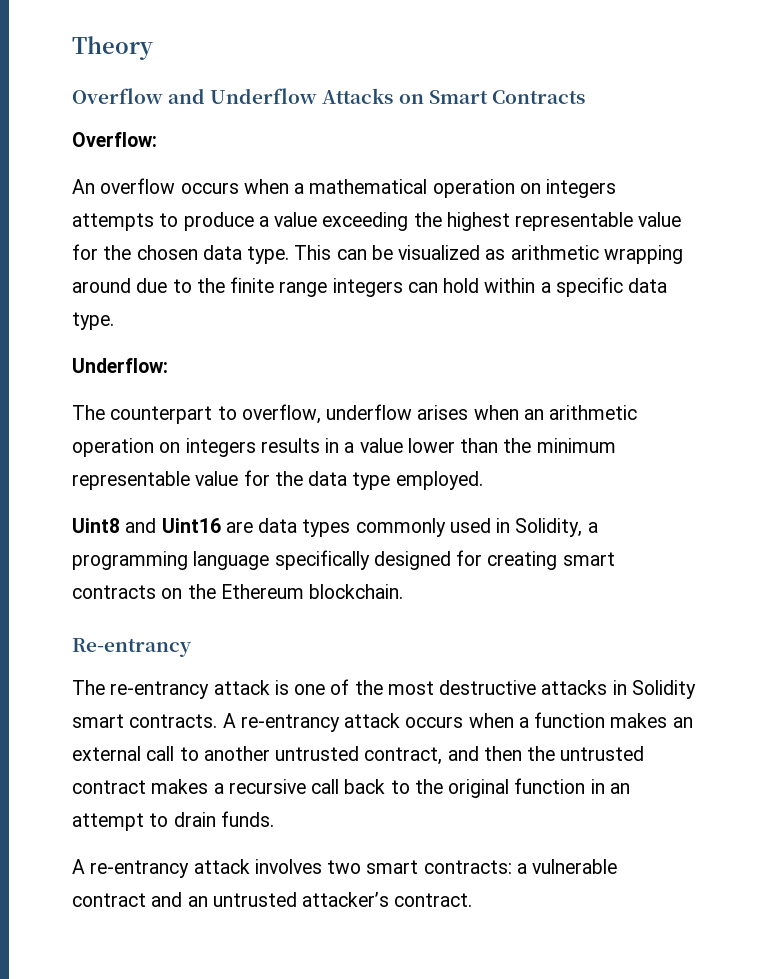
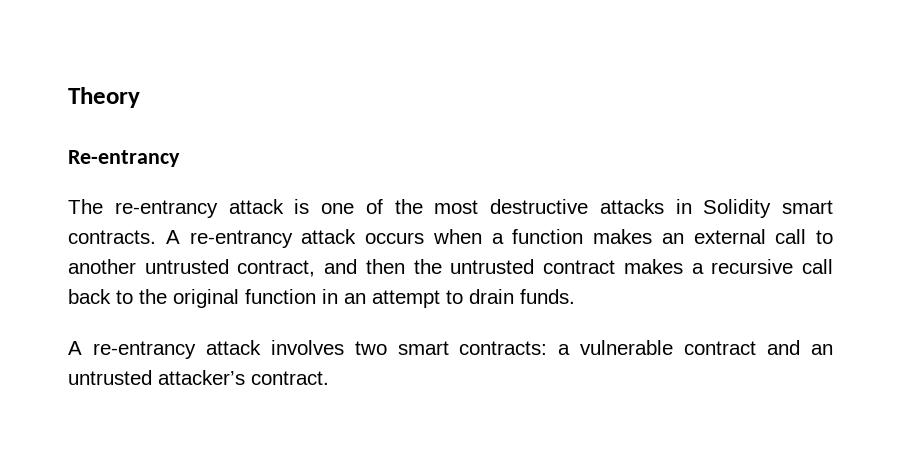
- Overflow and Underflow Attacks on Smart Contracts
- Overflow:
- An overflow occurs when a mathematical operation on integers attempts to produce a value exceeding the highest representable value for the chosen data type. This can be visualized as arithmetic wrapping around due to the finite range integers can hold within a specific data type.
- Underflow:
- The counterpart to overflow, underflow arises when an arithmetic operation on integers results in a value lower than the minimum representable value for the data type employed.
- Uint8 and Uint16 are data types commonly used in Solidity, a programming language specifically designed for creating smart contracts on the Ethereum blockchain.

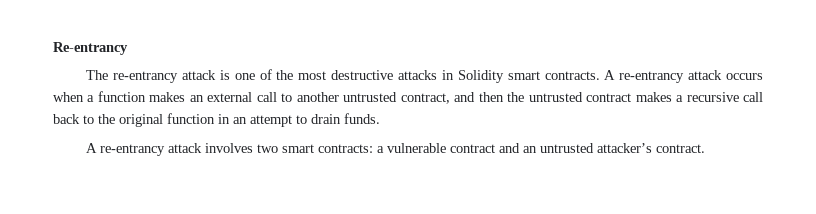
- Theory

